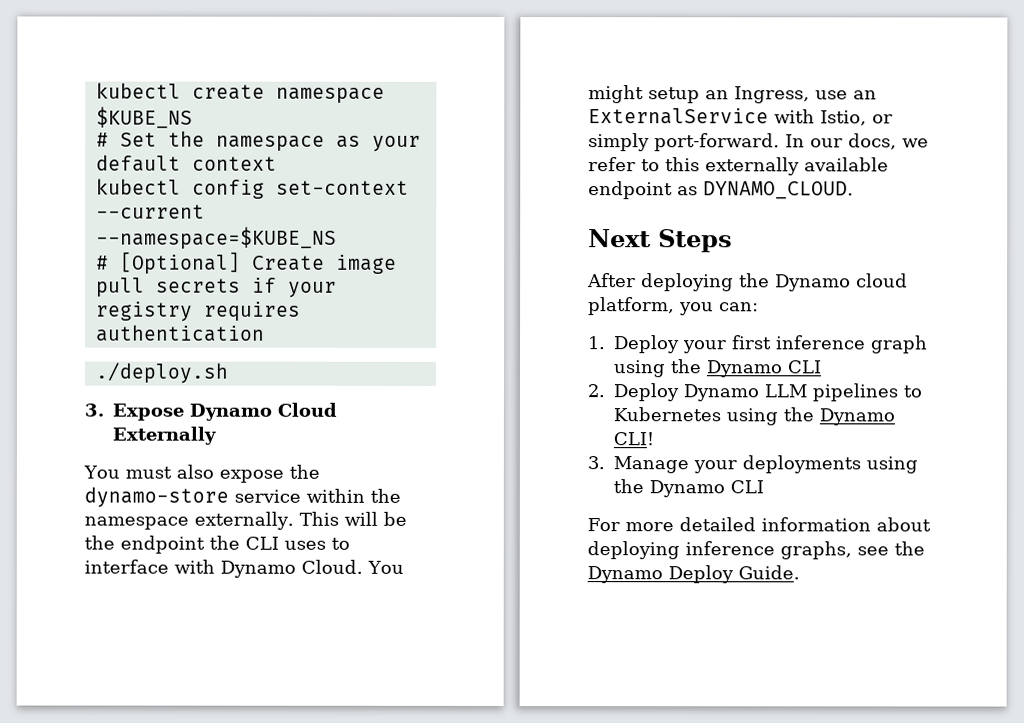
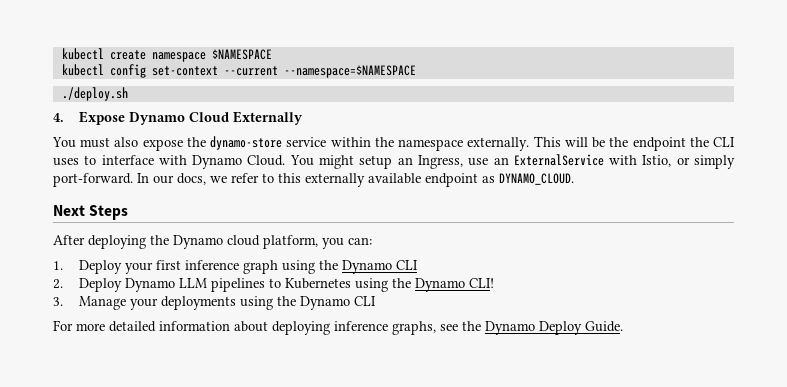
- kubectl create namespace $KUBE_NS
- # Set the namespace as your default context
- kubectl config set-context --current --namespace=$KUBE_NS
- # [Optional] Create image pull secrets if your registry requires authentication
+ kubectl create namespace $NAMESPACE
+ kubectl config set-context --current --namespace=$NAMESPACE
- 3. Expose Dynamo Cloud Externally
+ 4. Expose Dynamo Cloud Externally

